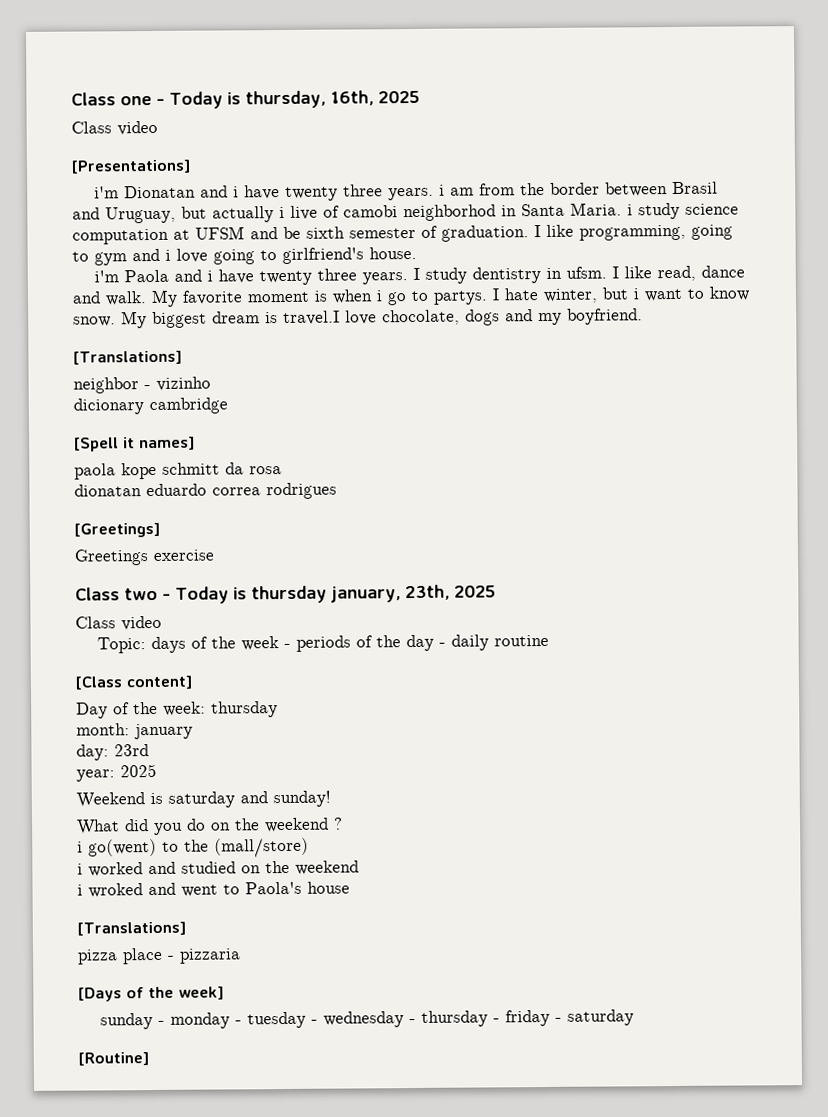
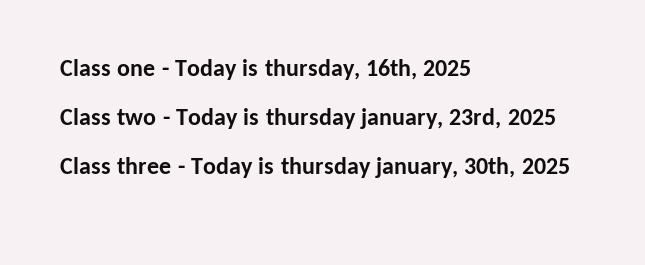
  Class one - Today is thursday, 16th, 2025
- Class video
- [Presentations]
- i'm Dionatan and i have twenty three years. i am from the border between Brasil and Uruguay, but actually i live of camobi neighborhod in Santa Maria. i study science computation at UFSM and be sixth semester of graduation. I like programming, going to gym and i love going to girlfriend's house.
- i'm Paola and i have twenty three years. I study dentistry in ufsm. I like read, dance and walk. My favorite moment is when i go to partys. I hate winter, but i want to know snow. My biggest dream is travel.I love chocolate, dogs and my boyfriend.
- [Translations]
- neighbor - vizinho
- dicionary cambridge
- [Spell it names]
- paola kope schmitt da rosa
- dionatan eduardo correa rodrigues
- [Greetings]
- Greetings exercise
- Class two - Today is thursday january, 23th, 2025
- Class video
- Topic: days of the week - periods of the day - daily routine
- [Class content]
- Day of the week: thursday
- month: january
- day: 23rd
- year: 2025
- Weekend is saturday and sunday!
- What did you do on the weekend ?
- i go(went) to the (mall/store)
- i worked and studied on the weekend
- i wroked and went to Paola's house
- [Translations]
- pizza place - pizzaria
- [Days of the week]
- sunday - monday - tuesday - wednesday - thursday - friday - saturday
- [Routine]
+ Class two - Today is thursday january, 23rd, 2025
+ Class three - Today is thursday january, 30th, 2025

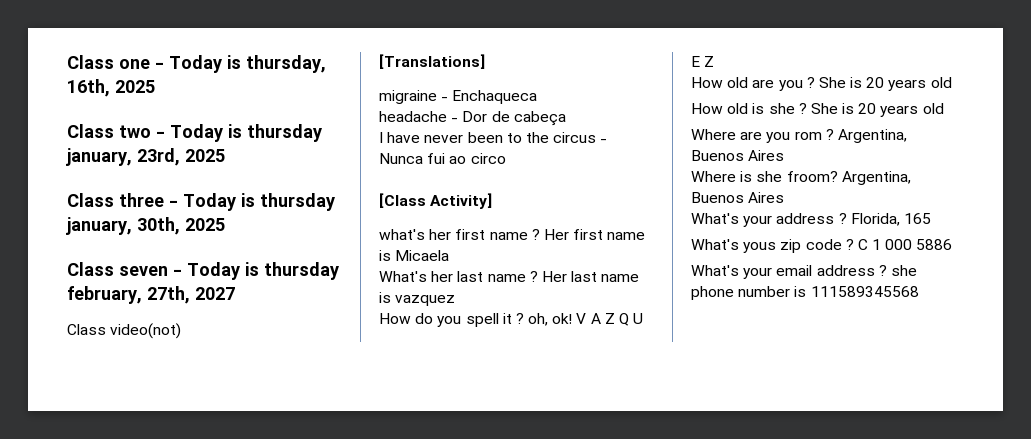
+ Class seven - Today is thursday february, 27th, 2027
+ Class video(not)
+ [Translations]
+ migraine - Enchaqueca
+ headache - Dor de cabeça
+ I have never been to the circus - Nunca fui ao circo
+ [Class Activity]
+ what's her first name ? Her first name is Micaela
+ What's her last name ? Her last name is vazquez
+ How do you spell it ? oh, ok! V A Z Q U E Z
+ How old are you ? She is 20 years old
+ How old is she ? She is 20 years old
+ Where are you rom ? Argentina, Buenos Aires
+ Where is she froom? Argentina, Buenos Aires
+ What's your address ? Florida, 165
+ What's yous zip code ? C 1 000 5886
+ What's your email address ? she phone number is 111589345568

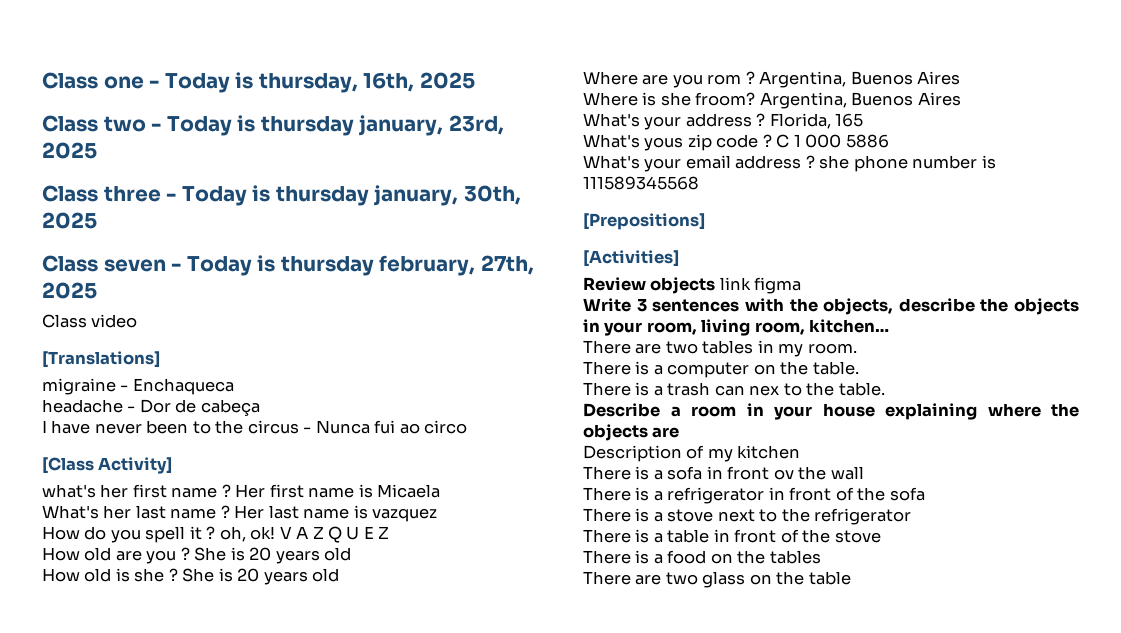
- Class seven - Today is thursday february, 27th, 2027
- Class video(not)
+ Class seven - Today is thursday february, 27th, 2025
+ Class video
+ [Prepositions]
+ [Activities]
+ Review objects link figma
+ Write 3 sentences with the objects, describe the objects in your room, living room, kitchen…
+ There are two tables in my room.
+ There is a computer on the table.
+ There is a trash can nex to the table.
+ Describe a room in your house explaining where the objects are
+ Description of my kitchen
+ There is a sofa in front ov the wall
+ There is a refrigerator in front of the sofa
+ There is a stove next to the refrigerator
+ There is a table in front of the stove
+ There is a food on the tables
+ There are two glass on the table

